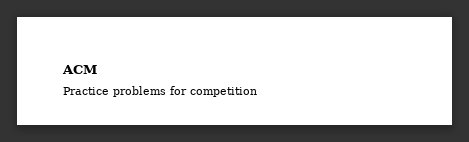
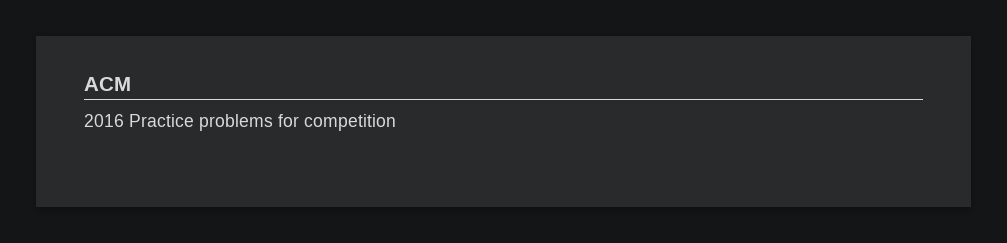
- Practice problems for competition
+ 2016 Practice problems for competition

